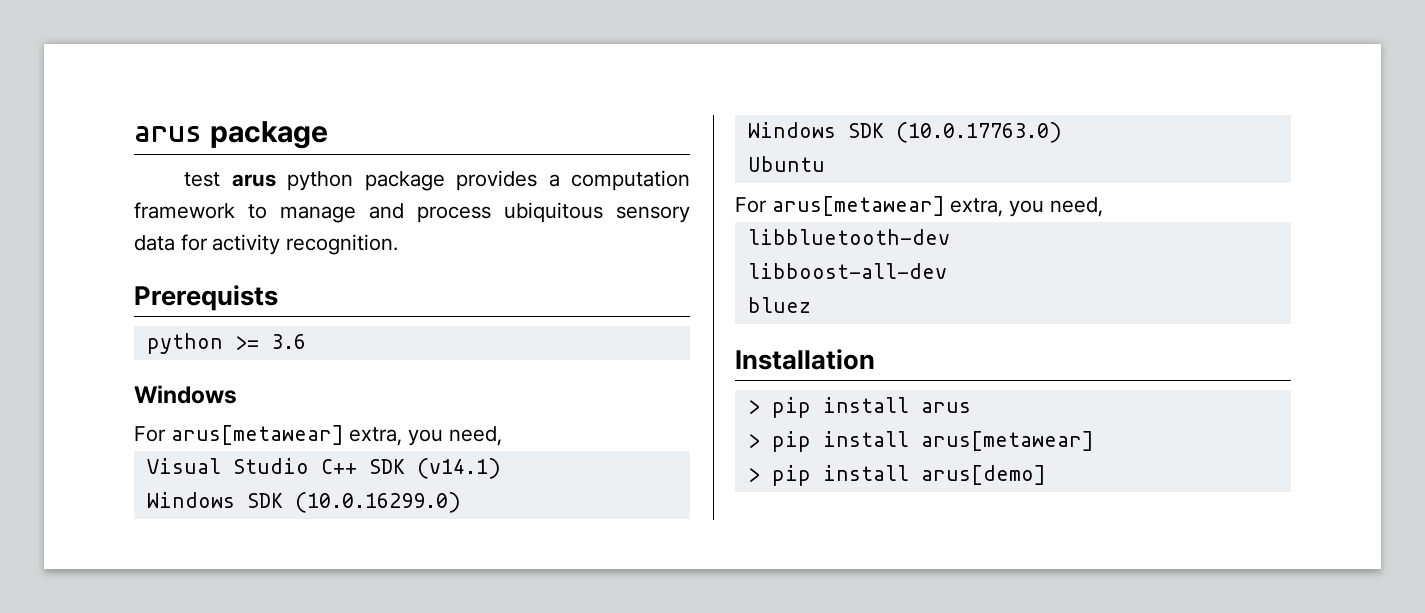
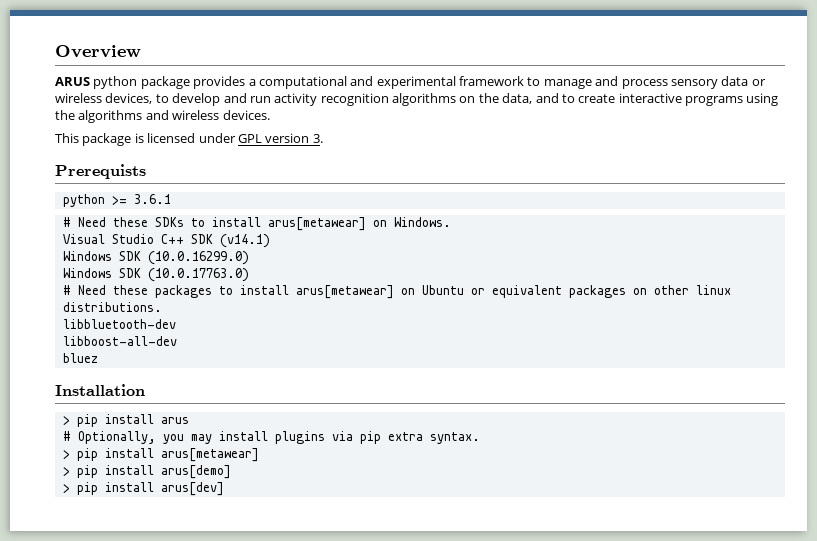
- arus package
- test arus python package provides a computation framework to manage and process ubiquitous sensory data for activity recognition.
+ Overview
+ ARUS python package provides a computational and experimental framework to manage and process sensory data or wireless devices, to develop and run activity recognition algorithms on the data, and to create interactive programs using the algorithms and wireless devices.
+ This package is licensed under GPL version 3.
  Prerequists
- python >= 3.6
- Windows
- For arus[metawear] extra, you need,
+ python >= 3.6.1
+ # Need these SDKs to install arus[metawear] on Windows.
- Ubuntu
- For arus[metawear] extra, you need,
+ # Need these packages to install arus[metawear] on Ubuntu or equivalent packages on other linux distributions.
+ # Optionally, you may install plugins via pip extra syntax.
+ > pip install arus[dev]

